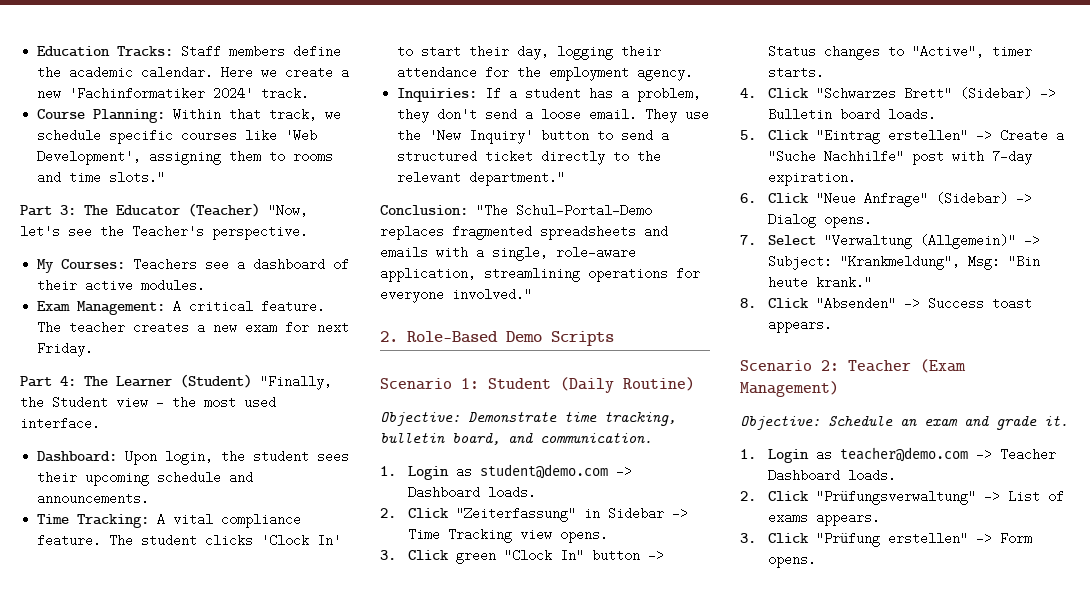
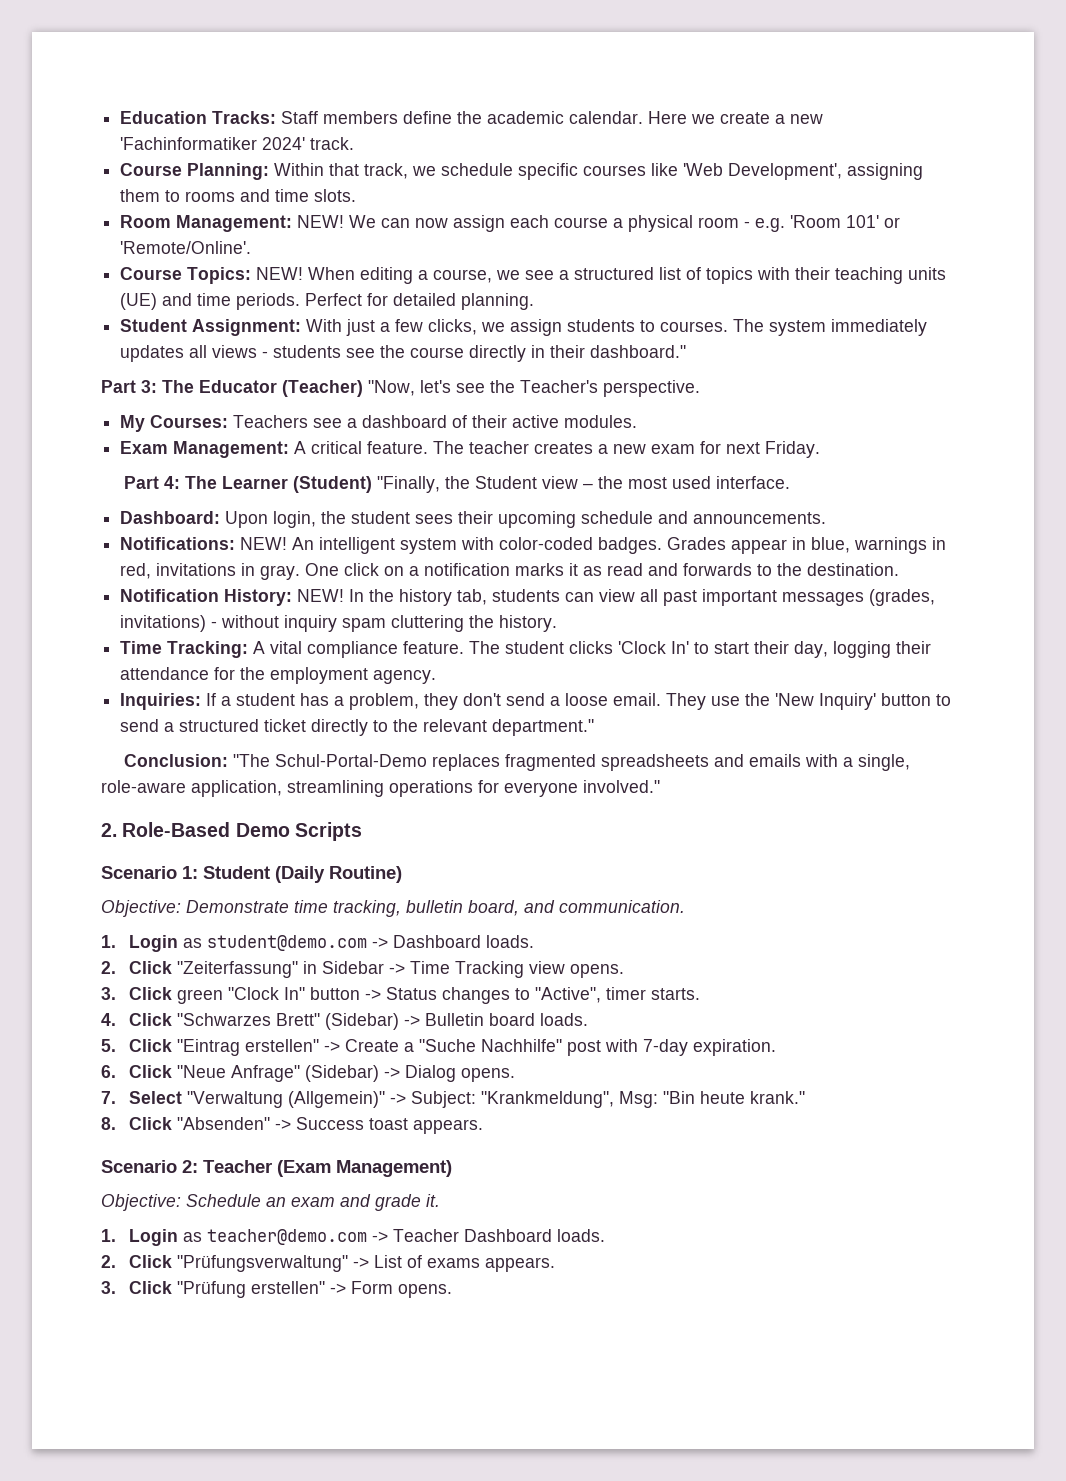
- Course Planning: Within that track, we schedule specific courses like 'Web Development', assigning them to rooms and time slots."
+ Course Planning: Within that track, we schedule specific courses like 'Web Development', assigning them to rooms and time slots.
+ Room Management: NEW! We can now assign each course a physical room - e.g. 'Room 101' or 'Remote/Online'.
+ Course Topics: NEW! When editing a course, we see a structured list of topics with their teaching units (UE) and time periods. Perfect for detailed planning.
+ Student Assignment: With just a few clicks, we assign students to courses. The system immediately updates all views - students see the course directly in their dashboard."
+ Notifications: NEW! An intelligent system with color-coded badges. Grades appear in blue, warnings in red, invitations in gray. One click on a notification marks it as read and forwards to the destination.
+ Notification History: NEW! In the history tab, students can view all past important messages (grades, invitations) - without inquiry spam cluttering the history.

